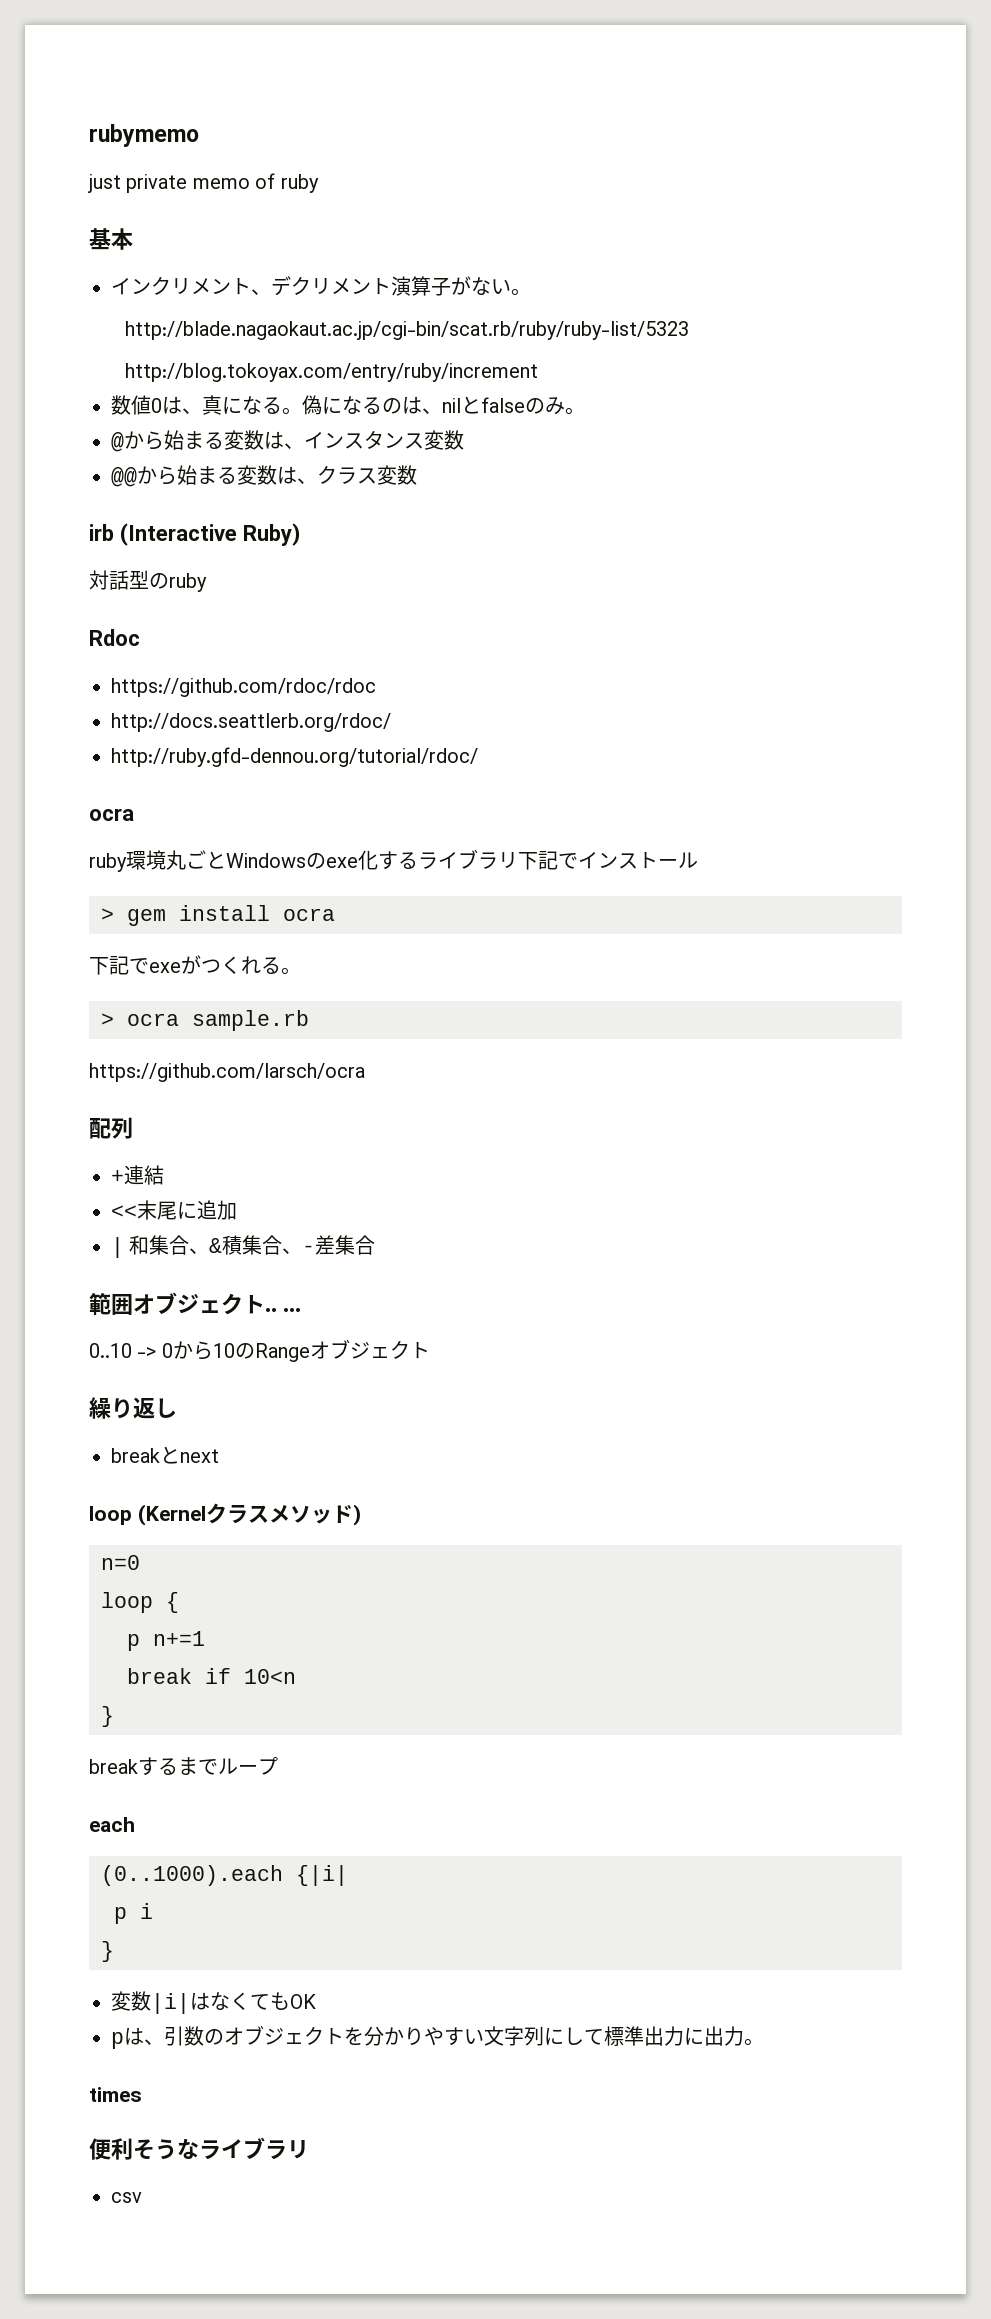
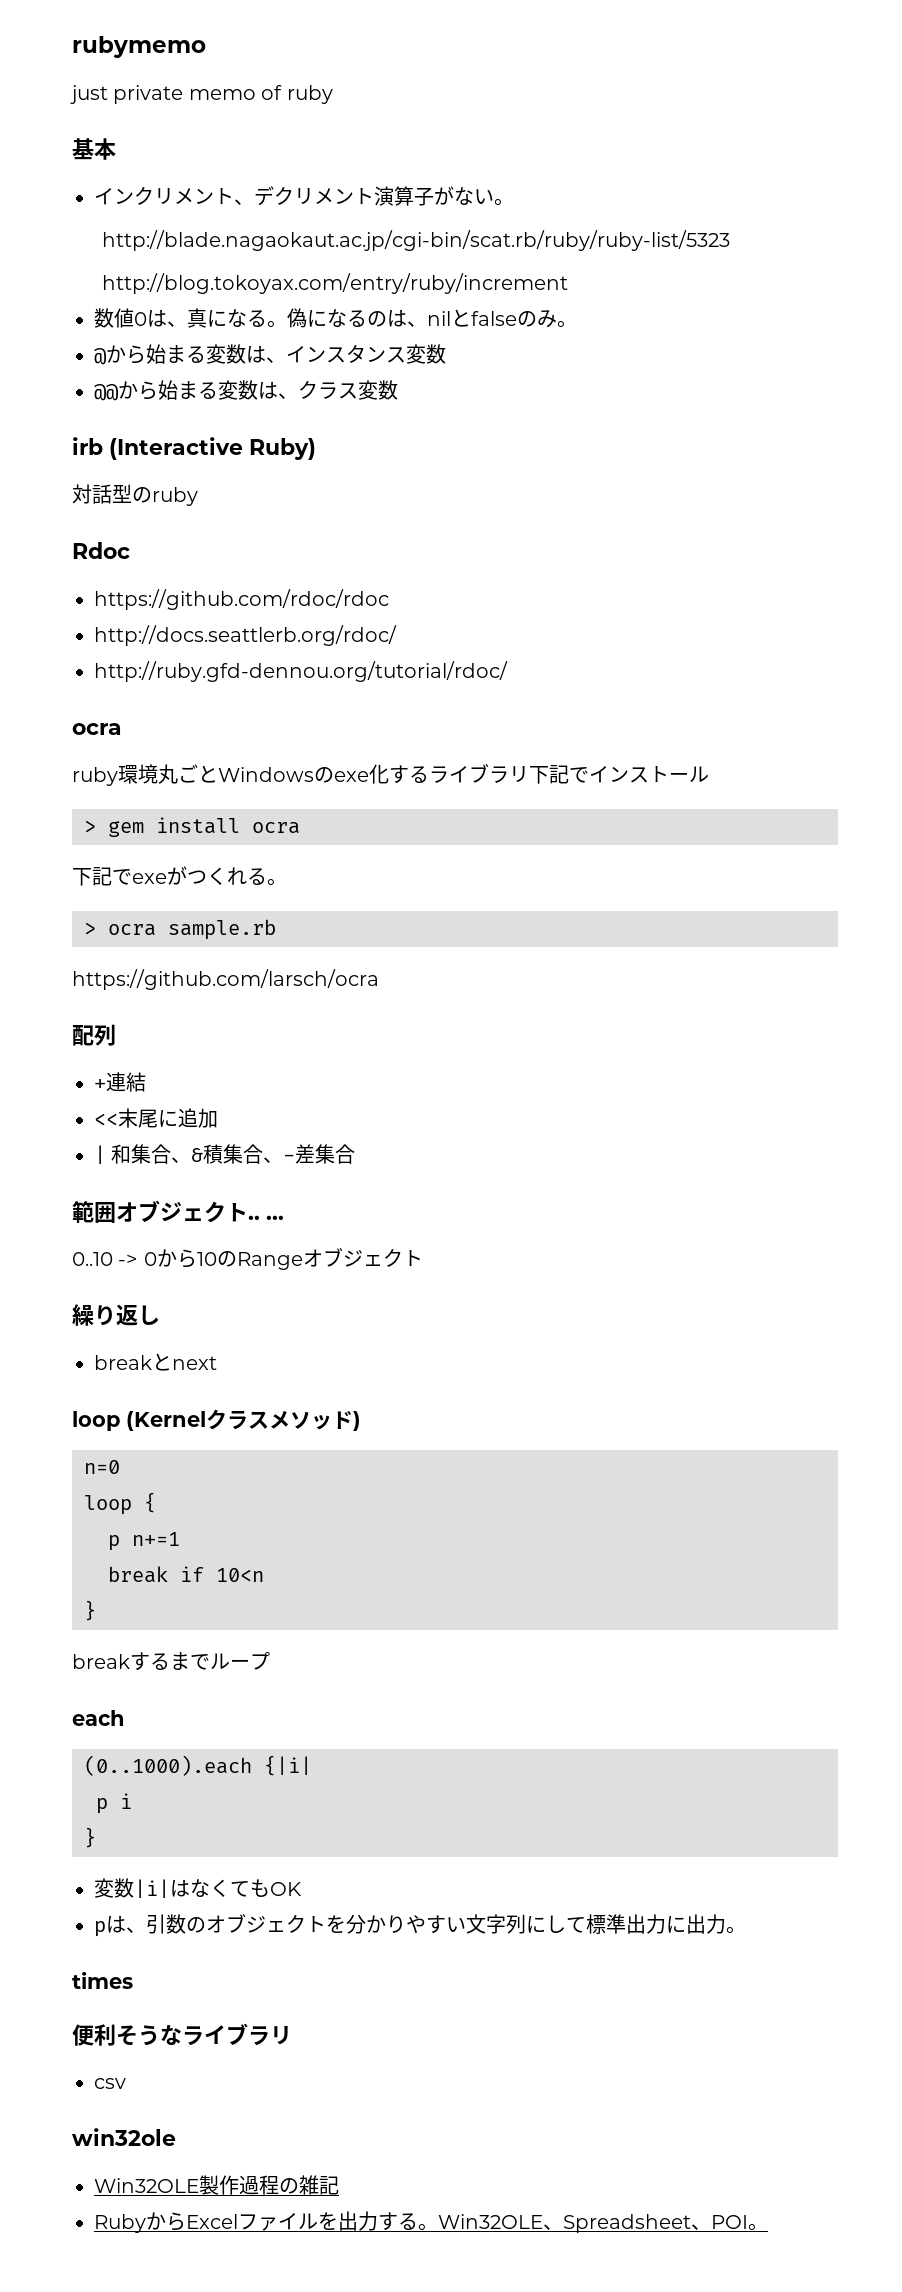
+ win32ole
+ Win32OLE製作過程の雑記
+ RubyからExcelファイルを出力する。Win32OLE、Spreadsheet、POI。

